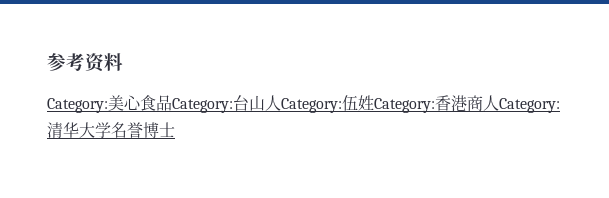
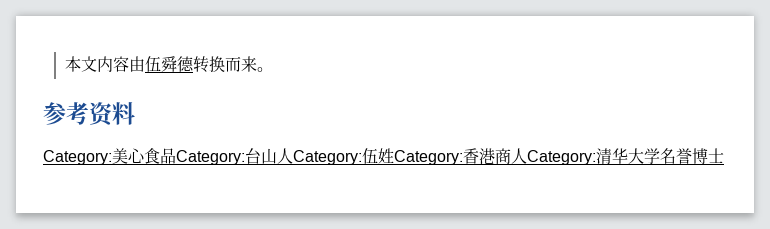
+ 本文内容由伍舜德转换而来。

